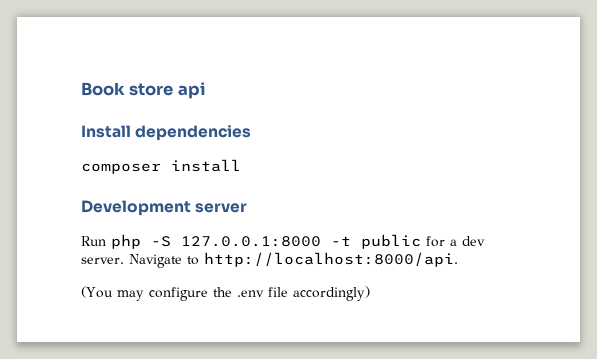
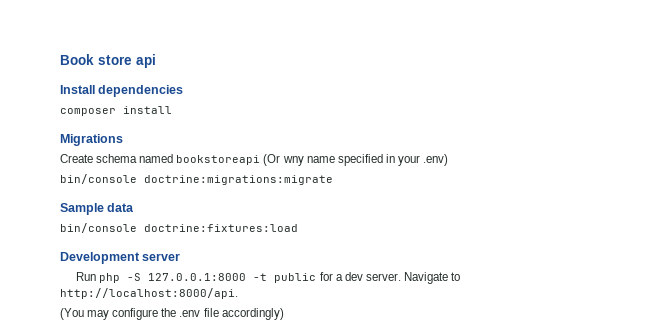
+ Migrations
+ Create schema named bookstoreapi (Or wny name specified in your .env)
+ bin/console doctrine:migrations:migrate
+ Sample data
+ bin/console doctrine:fixtures:load

